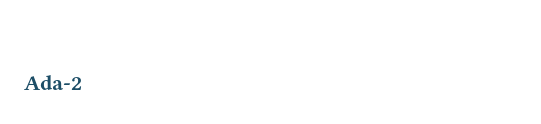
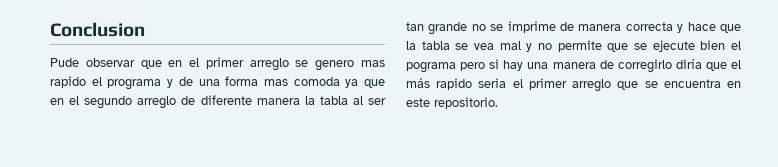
- Ada-2
+ Conclusion
+ Pude observar que en el primer arreglo se genero mas rapido el programa y de una forma mas comoda ya que en el segundo arreglo de diferente manera la tabla al ser tan grande no se imprime de manera correcta y hace que la tabla se vea mal y no permite que se ejecute bien el pograma pero si hay una manera de corregirlo diría que el más rapido seria el primer arreglo que se encuentra en este repositorio.

